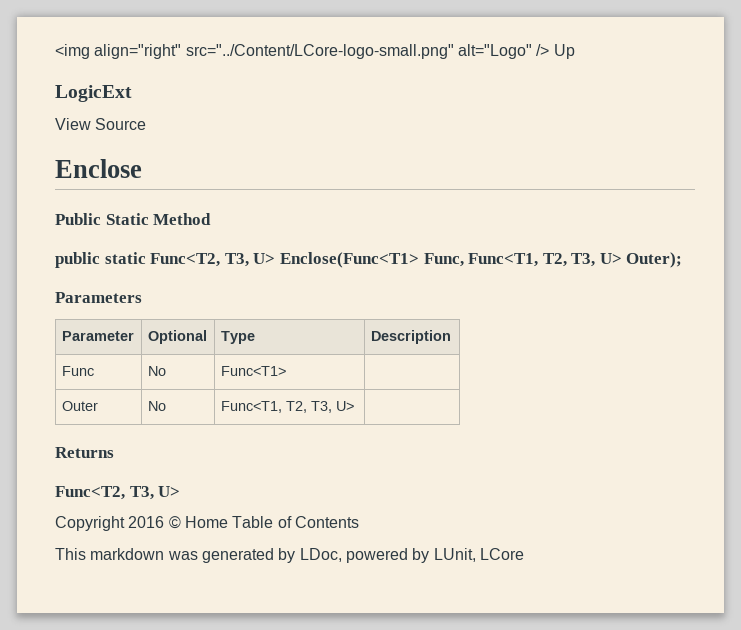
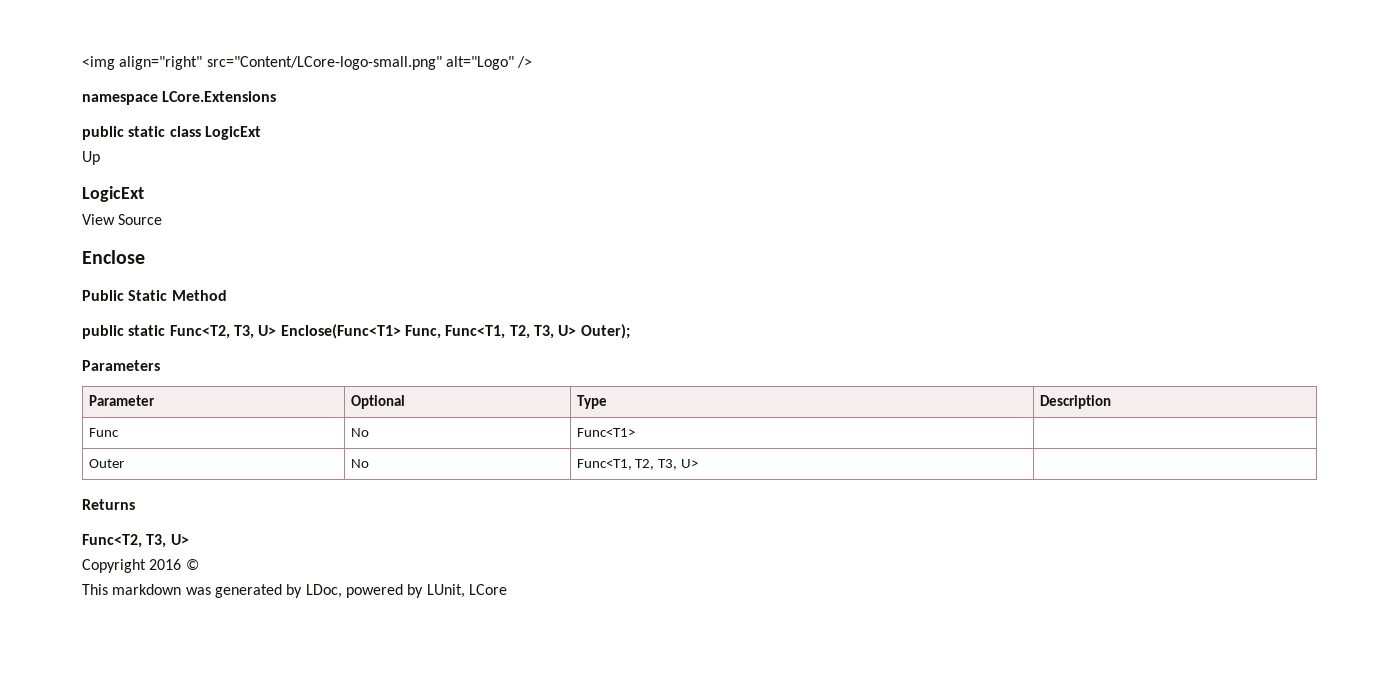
- <img align="right" src="../Content/LCore-logo-small.png" alt="Logo" /> Up
+ <img align="right" src="Content/LCore-logo-small.png" alt="Logo" />
+ namespace LCore.Extensions
+ public static class LogicExt
+ Up
- Copyright 2016 © Home Table of Contents
+ Copyright 2016 ©

